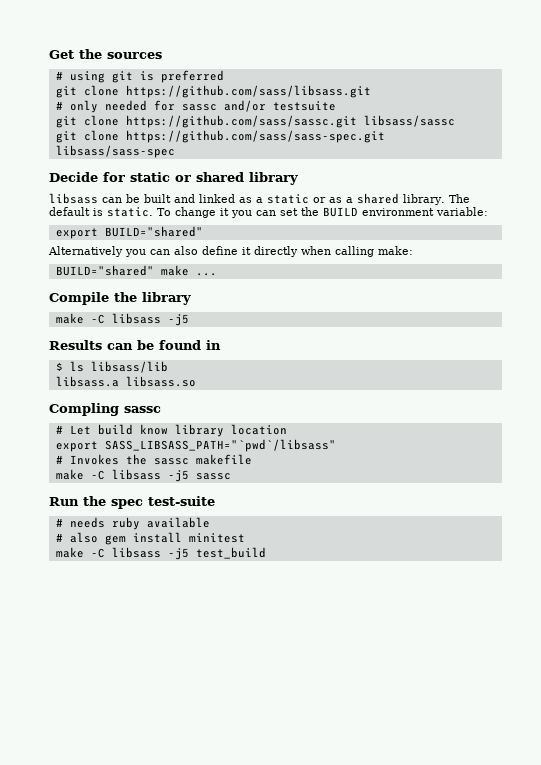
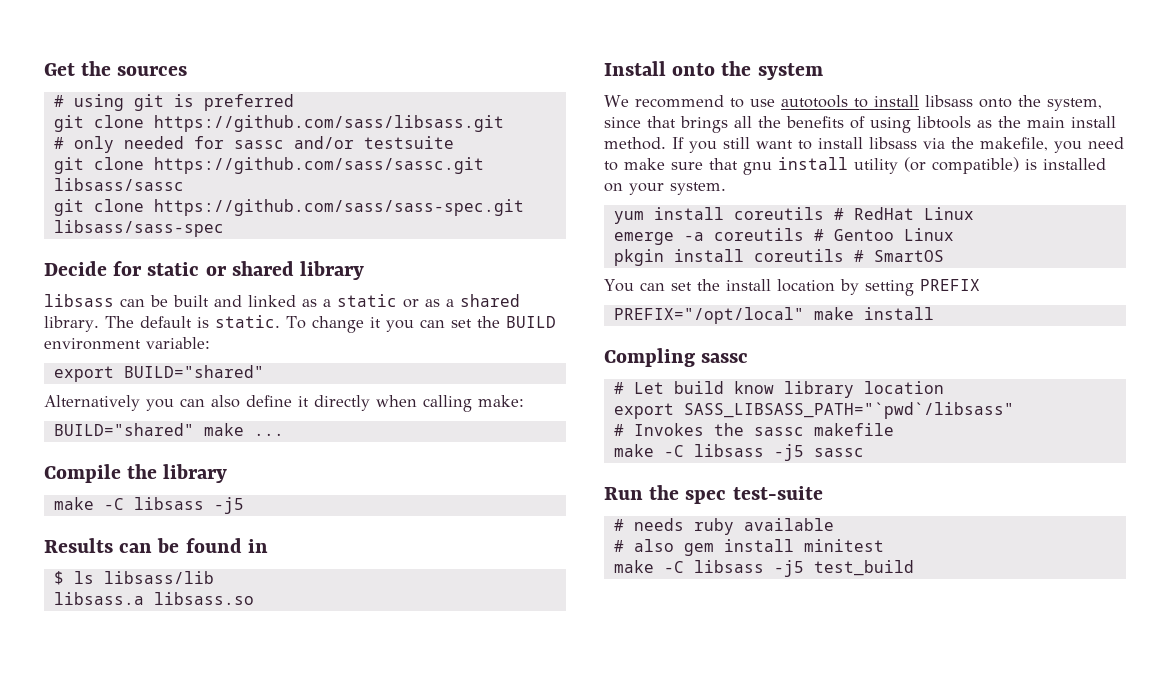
+ Install onto the system
+ We recommend to use autotools to install libsass onto the system, since that brings all the benefits of using libtools as the main install method. If you still want to install libsass via the makefile, you need to make sure that gnu install utility (or compatible) is installed on your system.
+ yum install coreutils # RedHat Linux
+ emerge -a coreutils # Gentoo Linux
+ pkgin install coreutils # SmartOS
+ You can set the install location by setting PREFIX
+ PREFIX="/opt/local" make install

